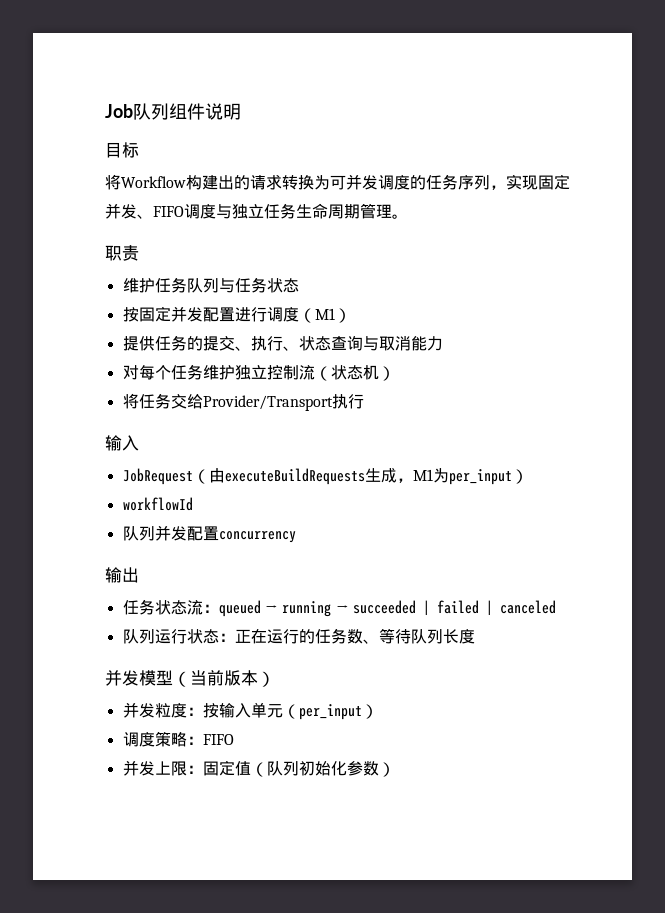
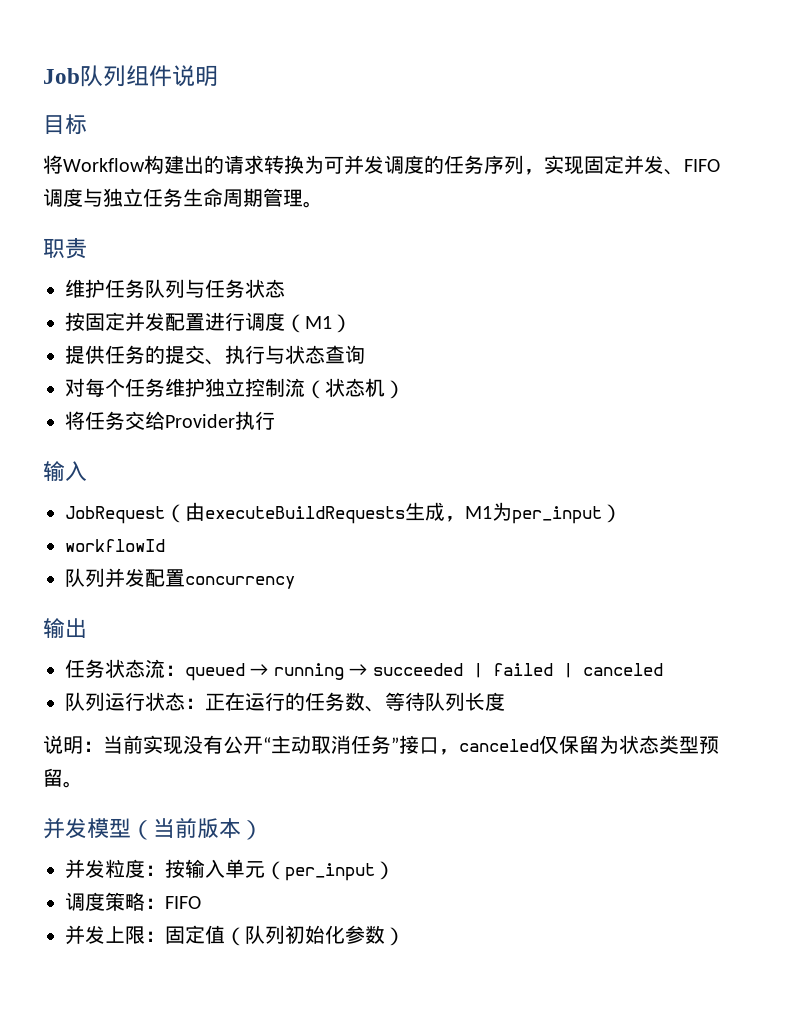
- 提供任务的提交、执行、状态查询与取消能力
+ 提供任务的提交、执行与状态查询
- 将任务交给Provider/Transport执行
+ 将任务交给Provider执行
+ 说明：当前实现没有公开“主动取消任务”接口，canceled仅保留为状态类型预留。

